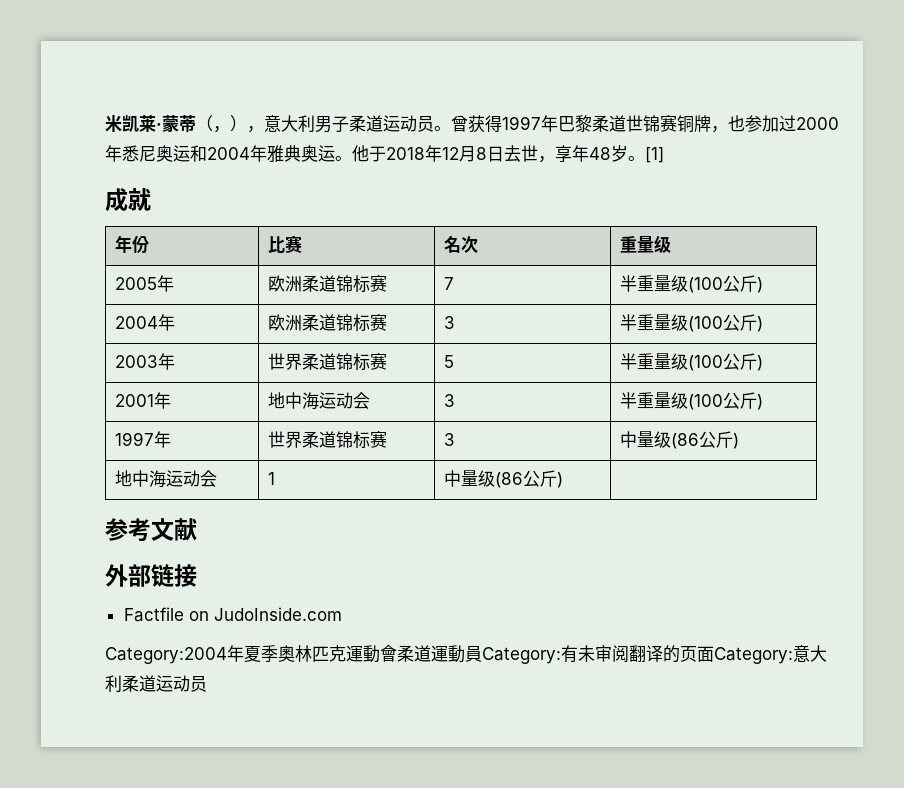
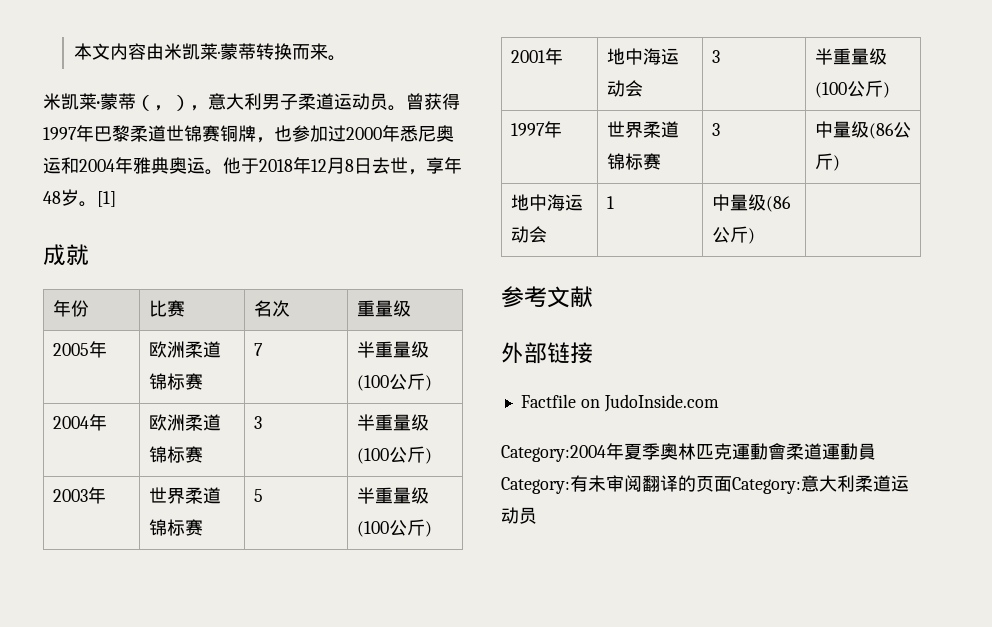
+ 本文内容由米凯莱·蒙蒂转换而来。

